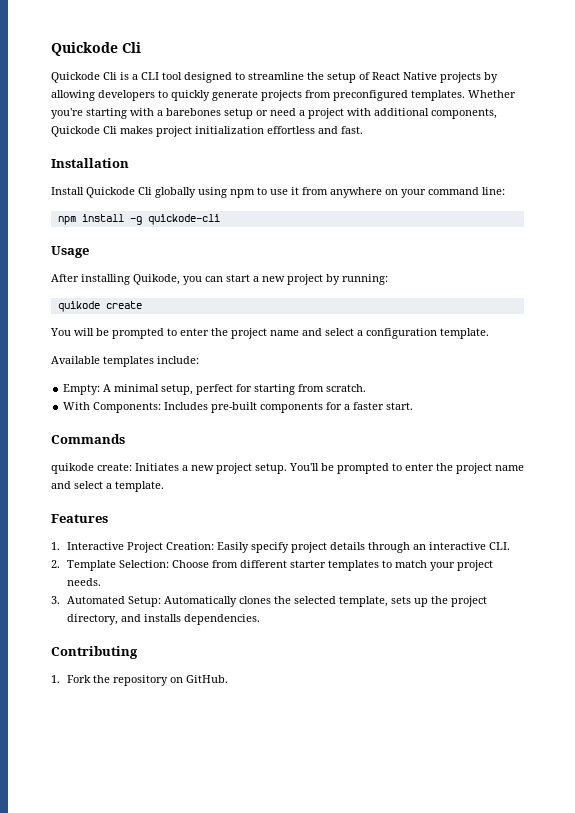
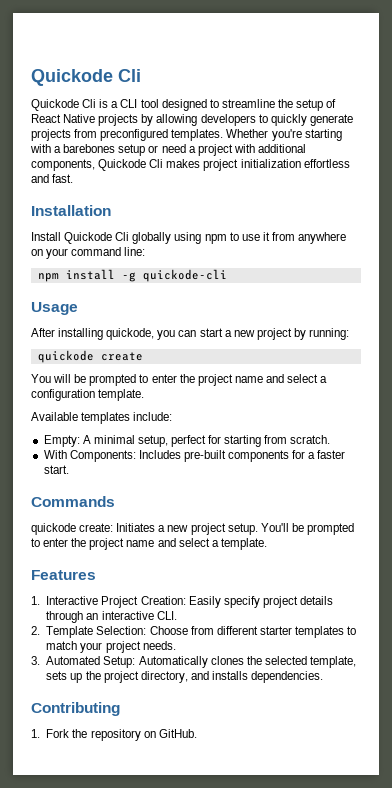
- After installing Quikode, you can start a new project by running:
+ After installing quickode, you can start a new project by running:
- quikode create
+ quickode create
- quikode create: Initiates a new project setup.
+ quickode create: Initiates a new project setup.

